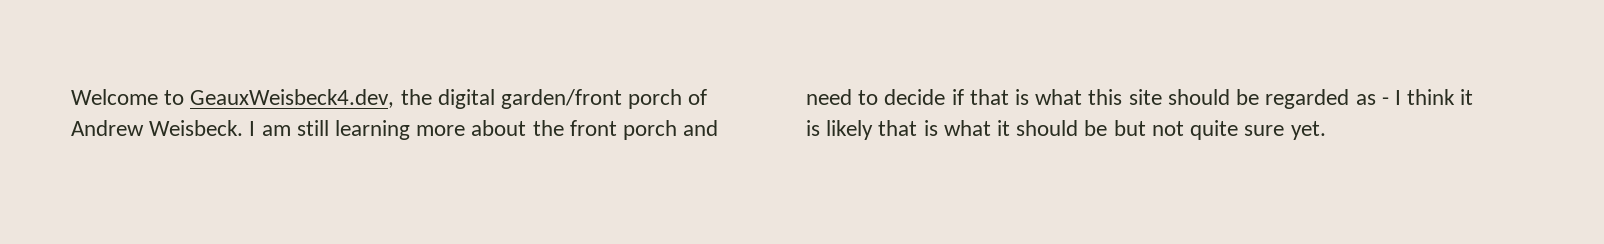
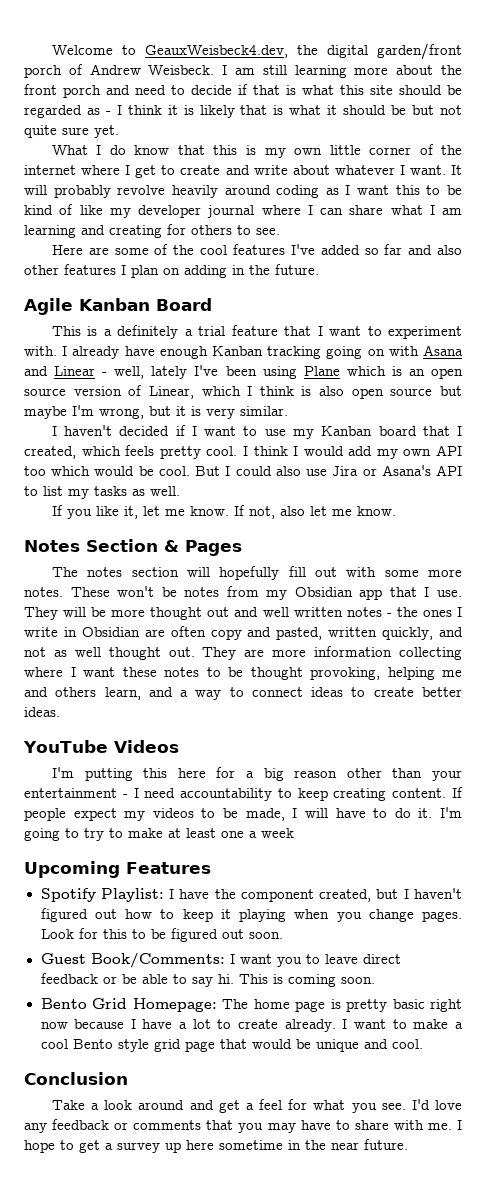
+ What I do know that this is my own little corner of the internet where I get to create and write about whatever I want. It will probably revolve heavily around coding as I want this to be kind of like my developer journal where I can share what I am learning and creating for others to see.
+ Here are some of the cool features I've added so far and also other features I plan on adding in the future.
+ Agile Kanban Board
+ This is a definitely a trial feature that I want to experiment with. I already have enough Kanban tracking going on with Asana and Linear - well, lately I've been using Plane which is an open source version of Linear, which I think is also open source but maybe I'm wrong, but it is very similar.
+ I haven't decided if I want to use my Kanban board that I created, which feels pretty cool. I think I would add my own API too which would be cool. But I could also use Jira or Asana's API to list my tasks as well.
+ If you like it, let me know. If not, also let me know.
+ Notes Section & Pages
+ The notes section will hopefully fill out with some more notes. These won't be notes from my Obsidian app that I use. They will be more thought out and well written notes - the ones I write in Obsidian are often copy and pasted, written quickly, and not as well thought out. They are more information collecting where I want these notes to be thought provoking, helping me and others learn, and a way to connect ideas to create better ideas.
+ YouTube Videos
+ I'm putting this here for a big reason other than your entertainment - I need accountability to keep creating content. If people expect my videos to be made, I will have to do it. I'm going to try to make at least one a week
+ Upcoming Features
+ Spotify Playlist: I have the component created, but I haven't figured out how to keep it playing when you change pages. Look for this to be figured out soon.
+ Guest Book/Comments: I want you to leave direct feedback or be able to say hi. This is coming soon.
+ Bento Grid Homepage: The home page is pretty basic right now because I have a lot to create already. I want to make a cool Bento style grid page that would be unique and cool.
+ Conclusion
+ Take a look around and get a feel for what you see. I'd love any feedback or comments that you may have to share with me. I hope to get a survey up here sometime in the near future.

